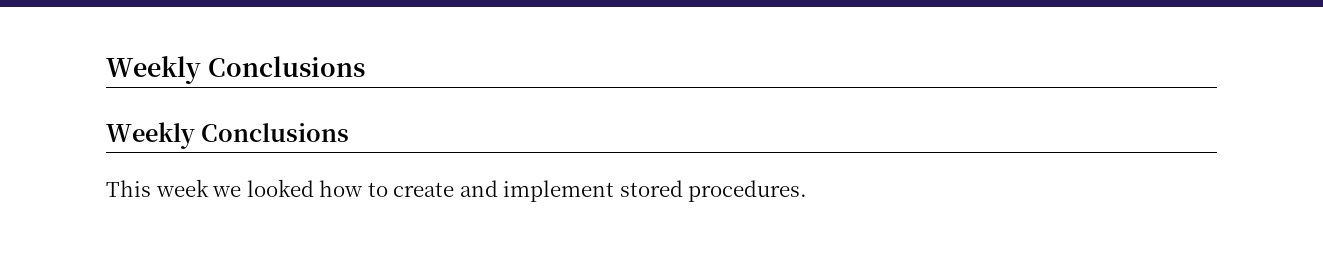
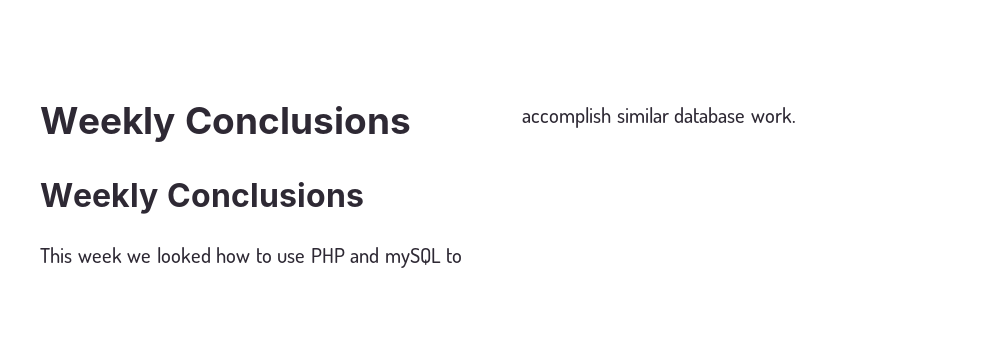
- This week we looked how to create and implement stored procedures.
+ This week we looked how to use PHP and mySQL to accomplish similar database work.

